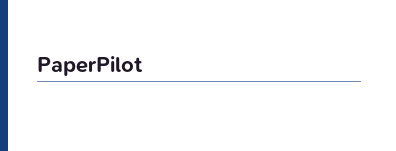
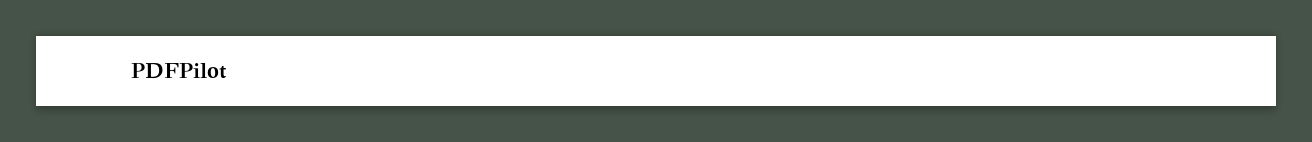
- PaperPilot
+ PDFPilot

